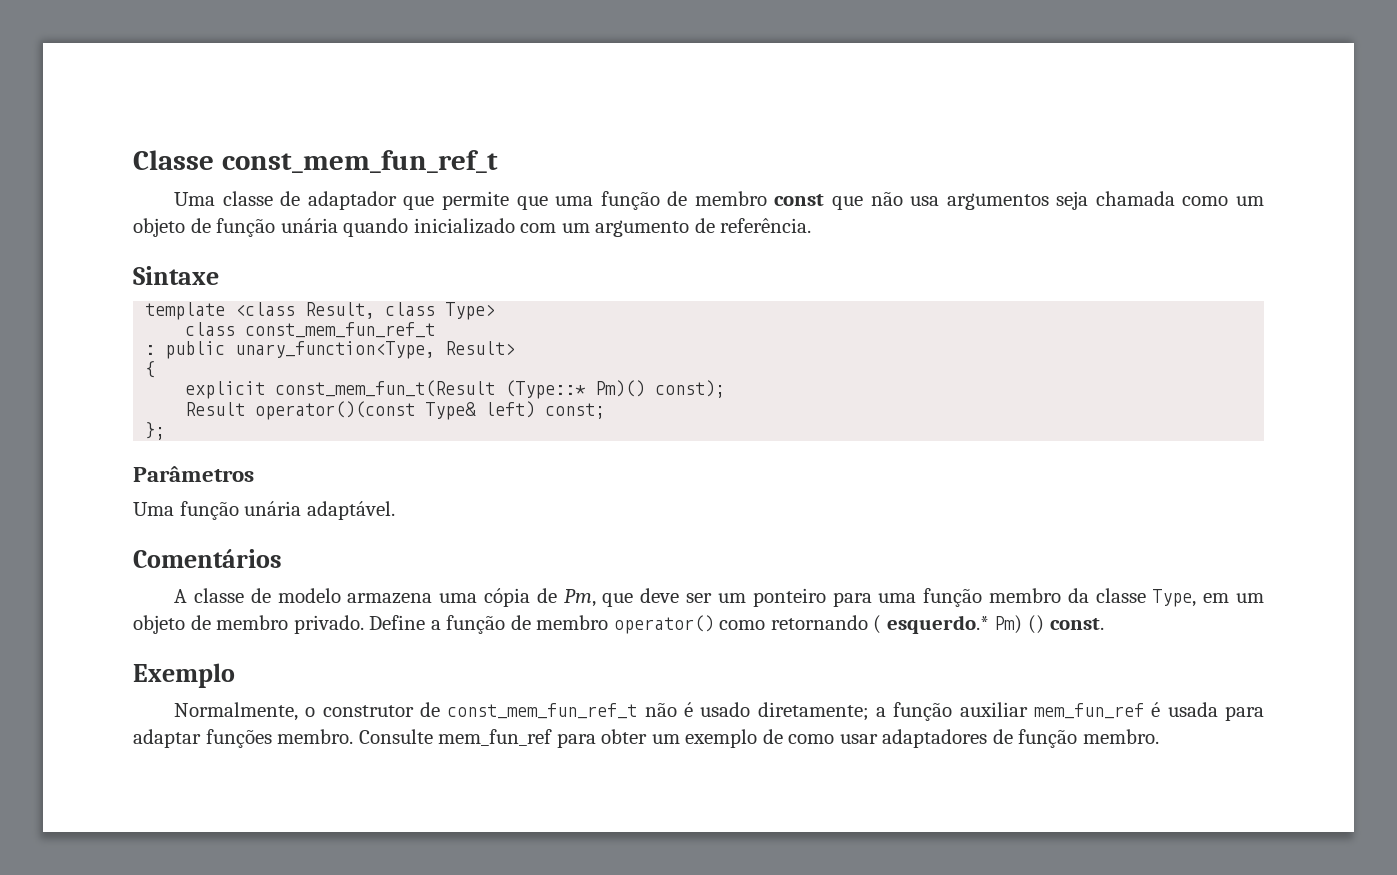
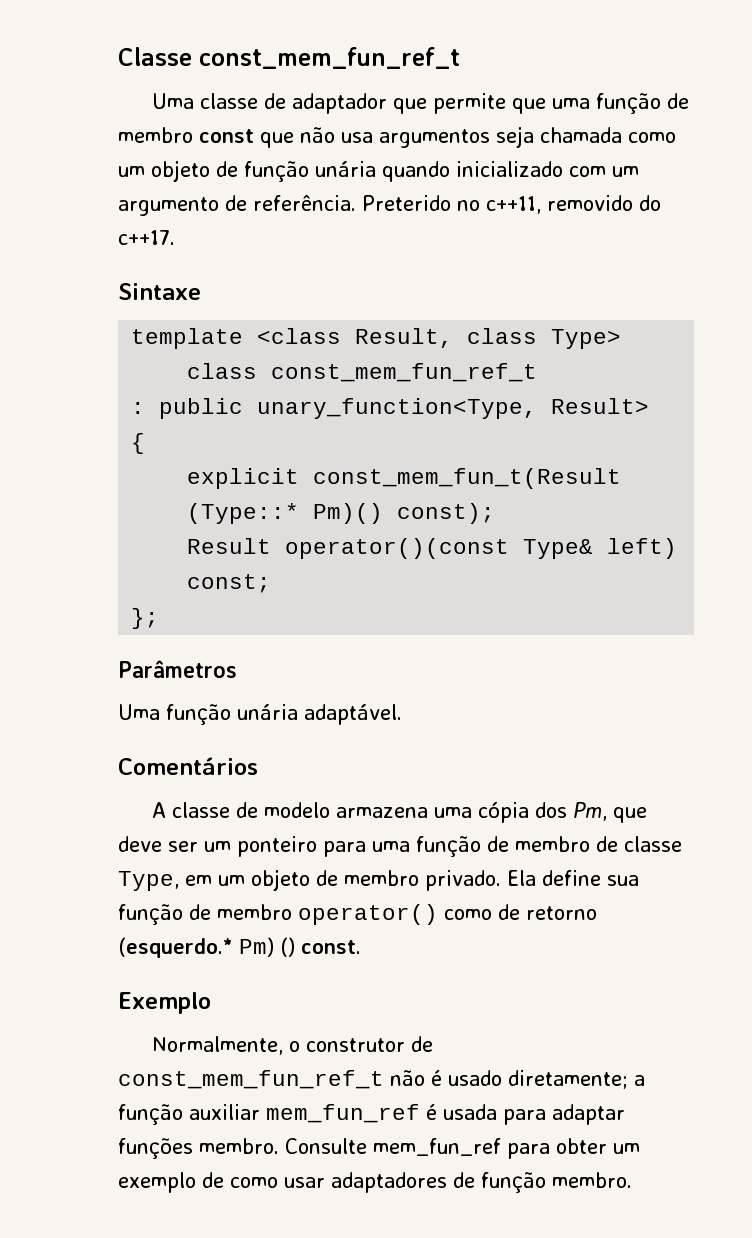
+ Preterido no c++11, removido do c++17.
- A classe de modelo armazena uma cópia de Pm, que deve ser um ponteiro para uma função membro da classe Type, em um objeto de membro privado.
+ A classe de modelo armazena uma cópia dos Pm, que deve ser um ponteiro para uma função de membro de classe Type, em um objeto de membro privado.
- Define a função de membro operator() como retornando ( esquerdo.* Pm) () const.
+ Ela define sua função de membro operator() como de retorno (esquerdo.* Pm) () const.

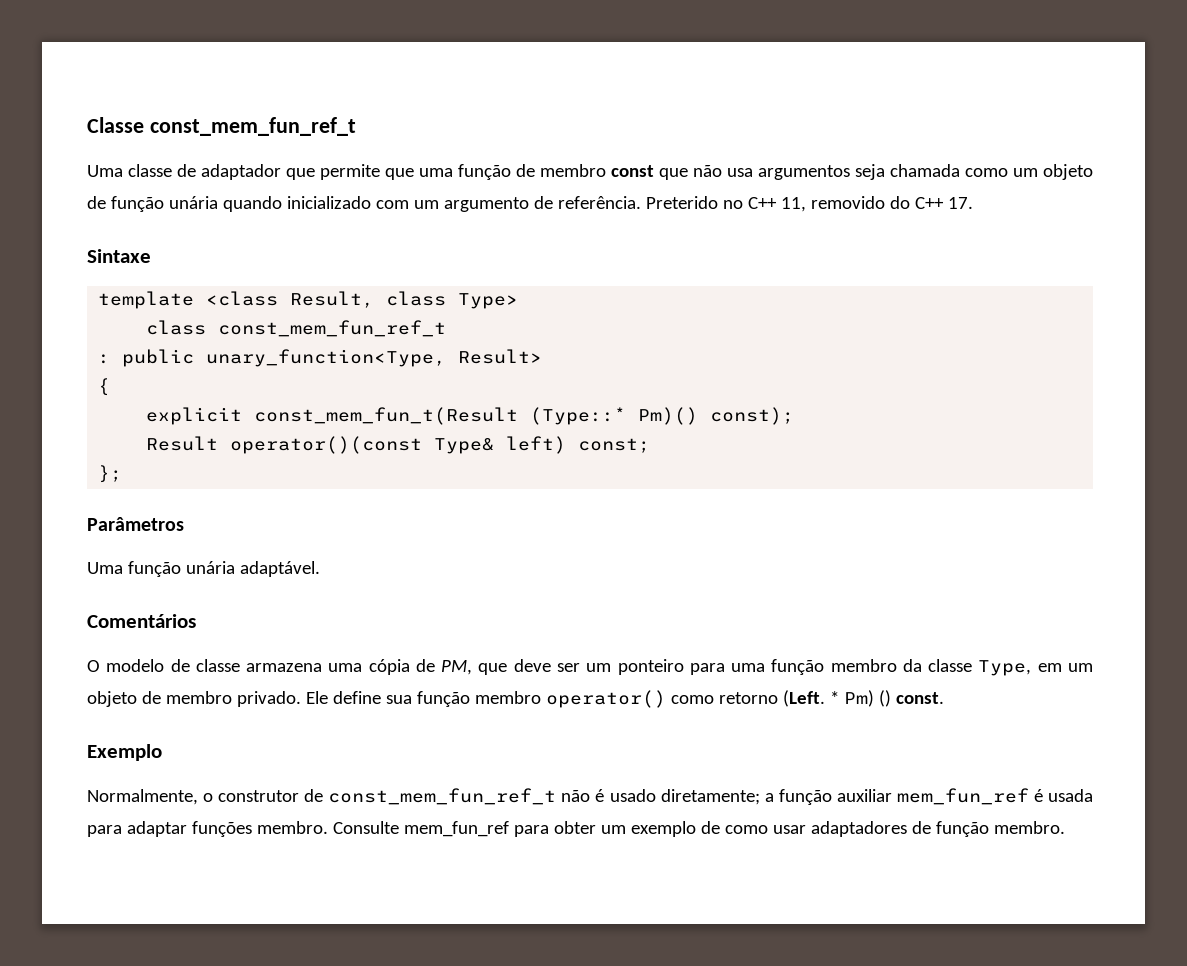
- Preterido no c++11, removido do c++17.
+ Preterido no C++ 11, removido do C++ 17.
- A classe de modelo armazena uma cópia dos Pm, que deve ser um ponteiro para uma função de membro de classe Type, em um objeto de membro privado.
+ O modelo de classe armazena uma cópia de PM, que deve ser um ponteiro para uma função membro da classe Type, em um objeto de membro privado.
- Ela define sua função de membro operator() como de retorno (esquerdo.* Pm) () const.
+ Ele define sua função membro operator() como retorno (Left. * Pm) () const.

